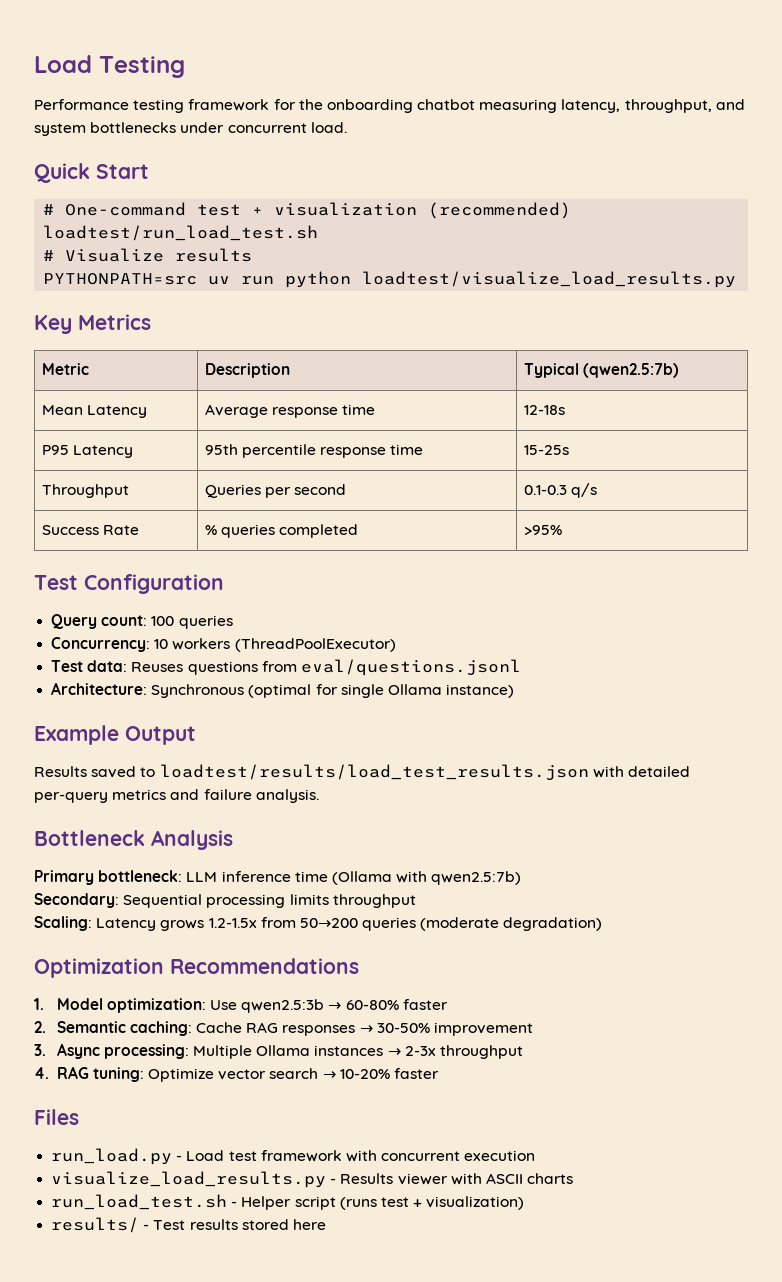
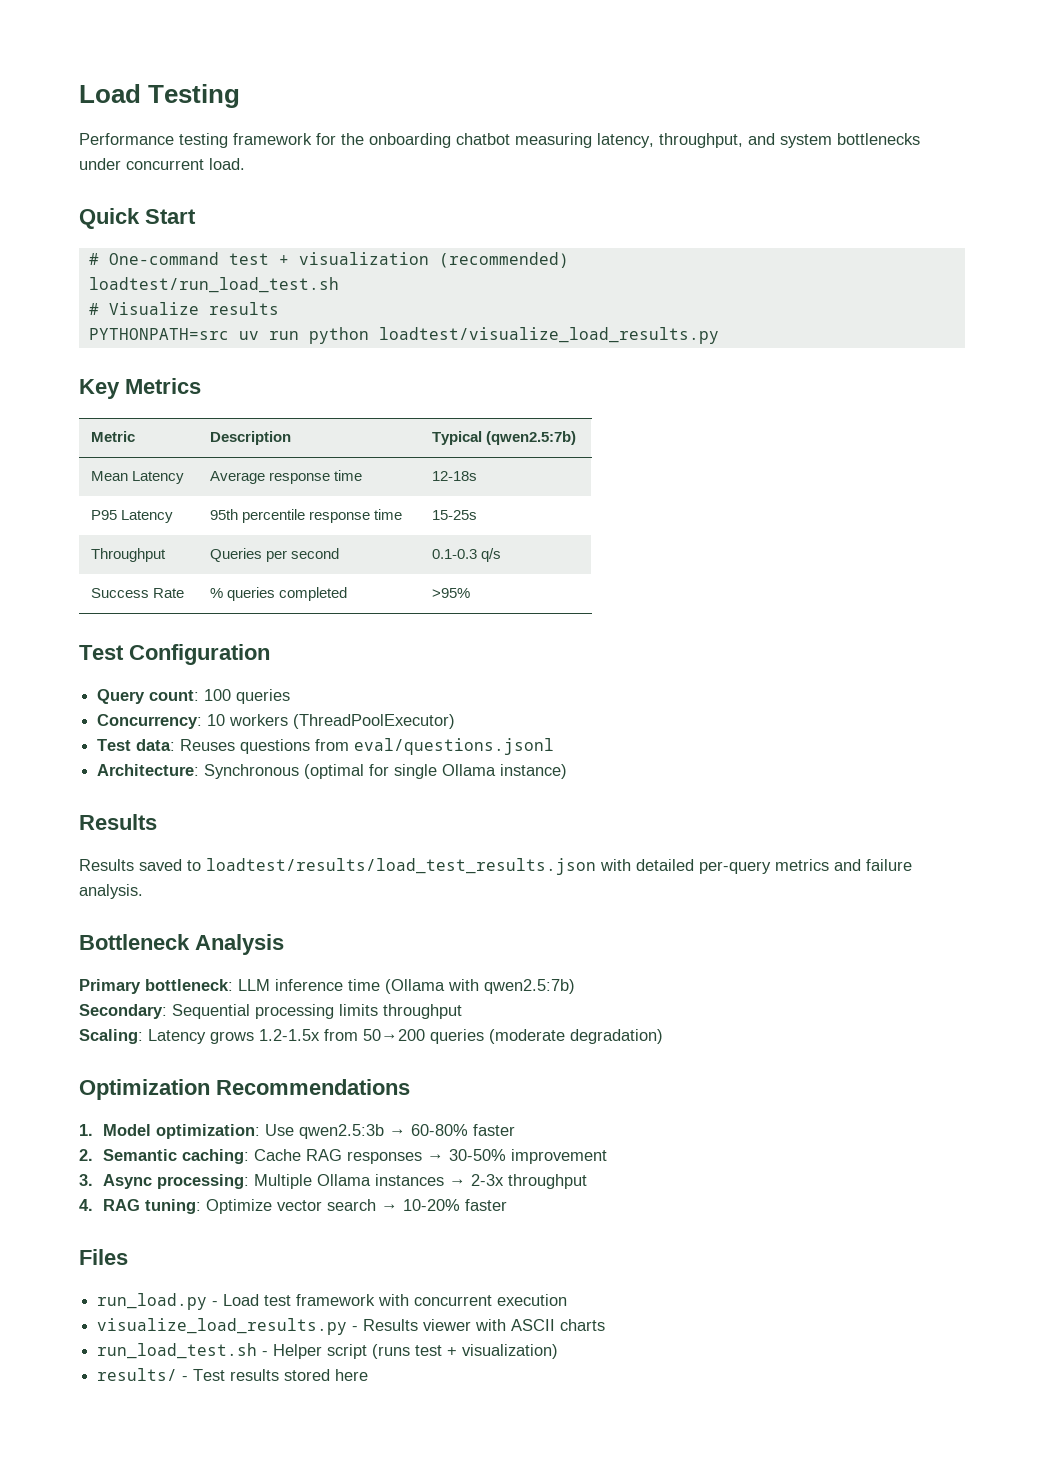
  Architecture: Synchronous (optimal for single Ollama instance)
- Example Output
+ Results

